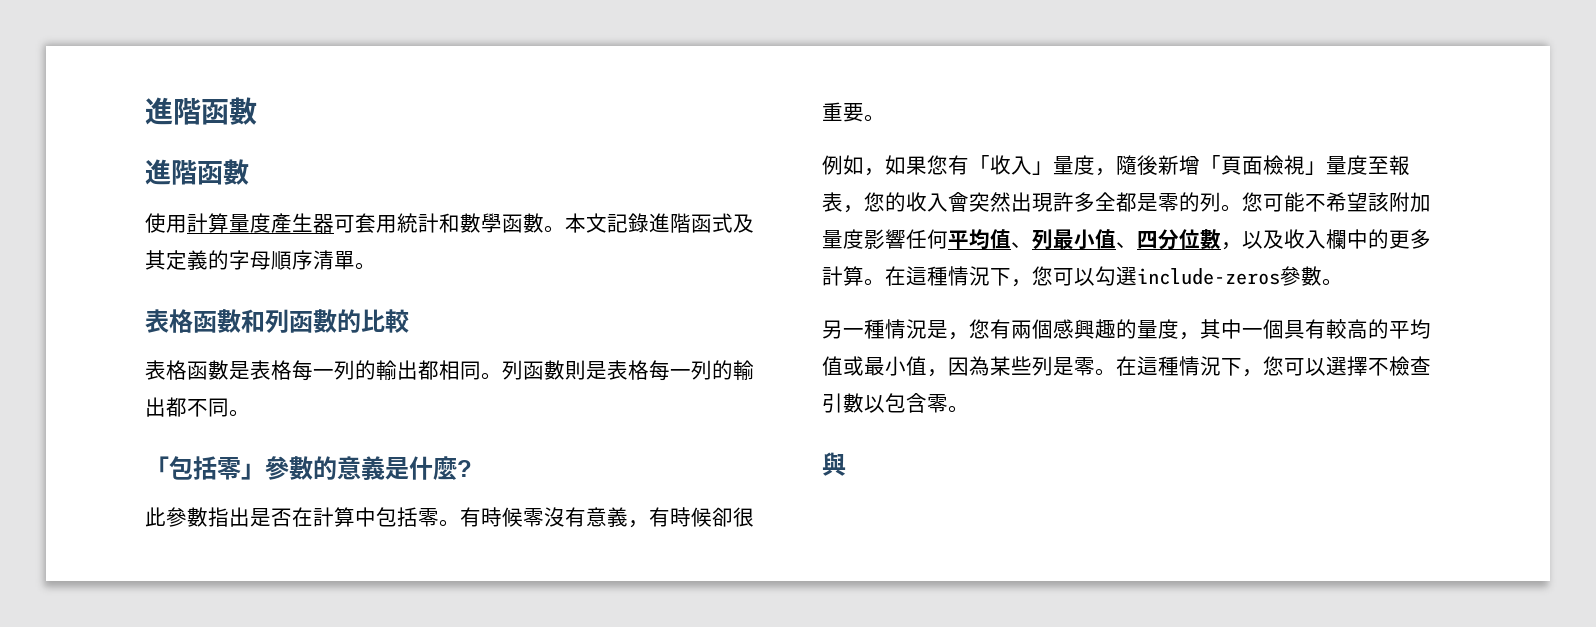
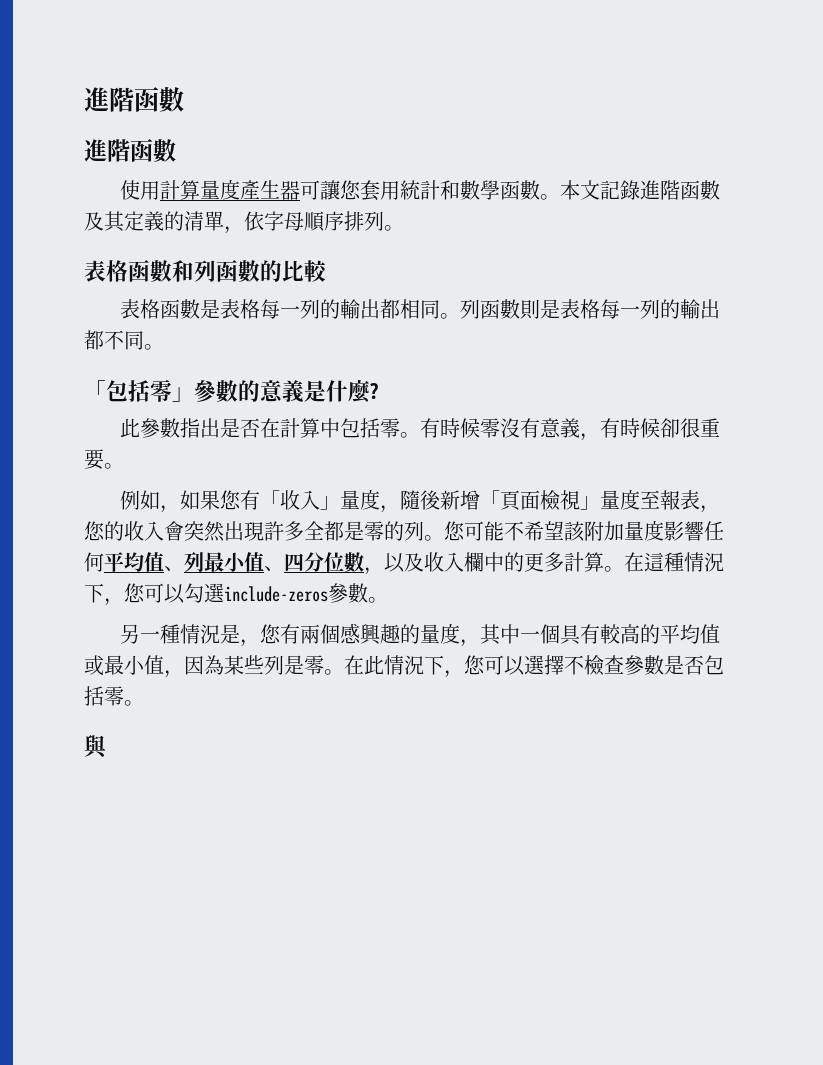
- 使用計算量度產生器可套用統計和數學函數。
+ 使用計算量度產生器可讓您套用統計和數學函數。
- 本文記錄進階函式及其定義的字母順序清單。
+ 本文記錄進階函數及其定義的清單，依字母順序排列。
- 在這種情況下，您可以選擇不檢查引數以包含零。
+ 在此情況下，您可以選擇不檢查參數是否包括零。

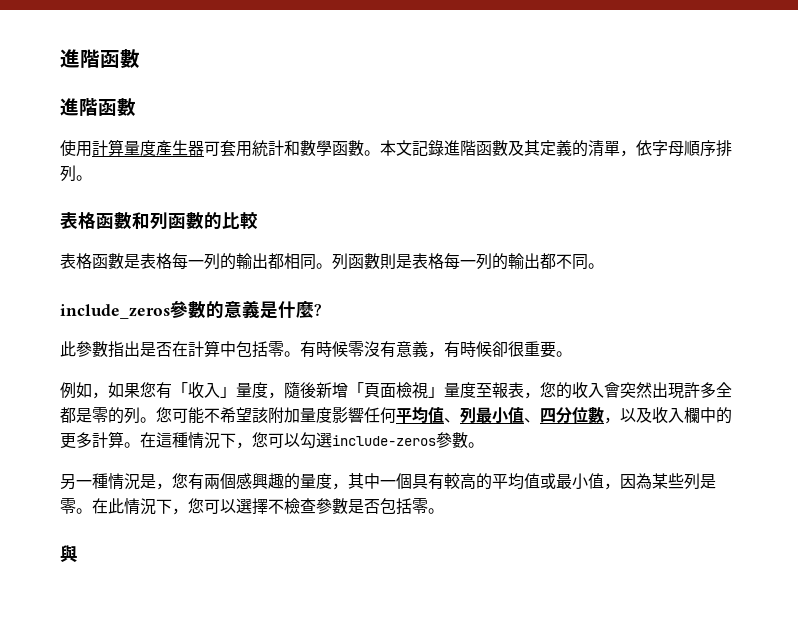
- 使用計算量度產生器可讓您套用統計和數學函數。
+ 使用計算量度產生器可套用統計和數學函數。
- 「包括零」參數的意義是什麼?
+ include_zeros參數的意義是什麼?

